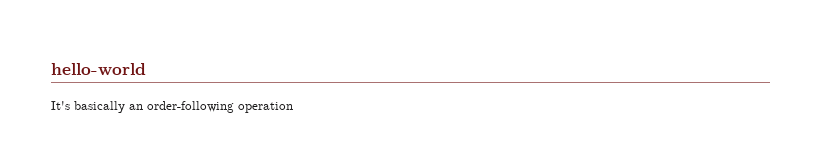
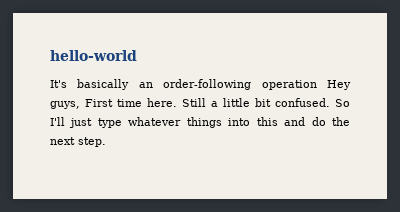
- It's basically an order-following operation
+ It's basically an order-following operation Hey guys, First time here. Still a little bit confused. So I'll just type whatever things into this and do the next step.

